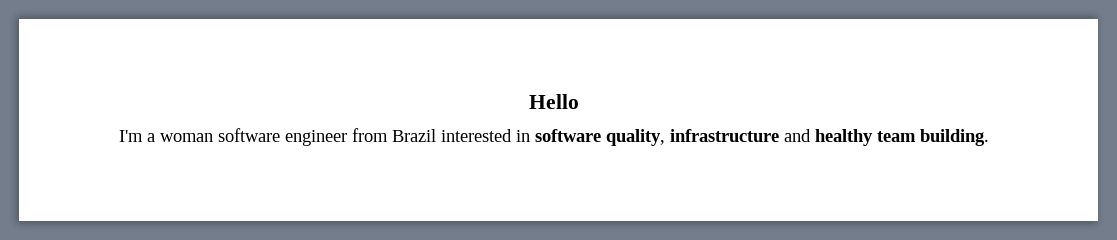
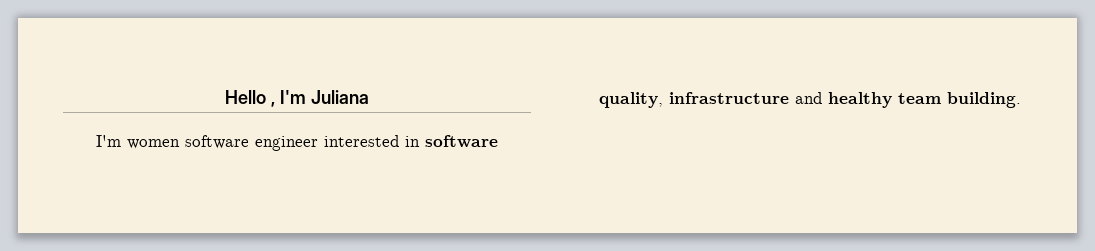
- Hello
- I'm a woman software engineer from Brazil interested in software quality, infrastructure and healthy team building.
+ Hello , I'm Juliana
+ I'm women software engineer interested in software quality, infrastructure and healthy team building.

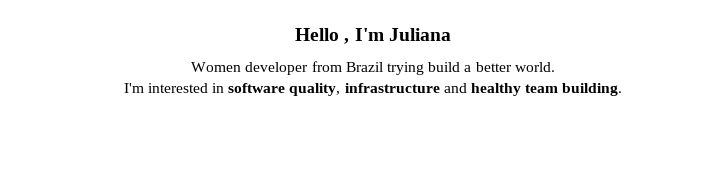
- I'm women software engineer interested in software quality, infrastructure and healthy team building.
+ Women developer from Brazil trying build a better world.
+ I'm interested in software quality, infrastructure and healthy team building.

